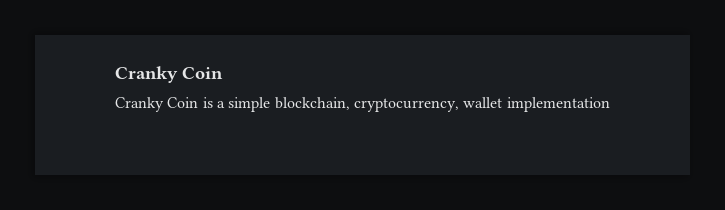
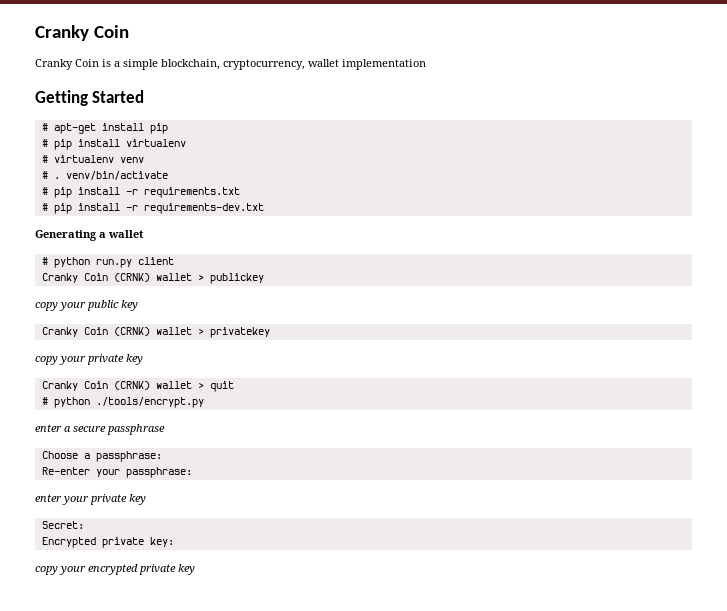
+ Getting Started
+ # apt-get install pip
+ # pip install virtualenv
+ # virtualenv venv
+ # . venv/bin/activate
+ # pip install -r requirements.txt
+ # pip install -r requirements-dev.txt
+ Generating a wallet
+ # python run.py client
+ Cranky Coin (CRNK) wallet > publickey
+ copy your public key
+ Cranky Coin (CRNK) wallet > privatekey
+ copy your private key
+ Cranky Coin (CRNK) wallet > quit
+ # python ./tools/encrypt.py
+ enter a secure passphrase
+ Choose a passphrase:
+ Re-enter your passphrase:
+ enter your private key
+ Secret:
+ Encrypted private key:
+ copy your encrypted private key

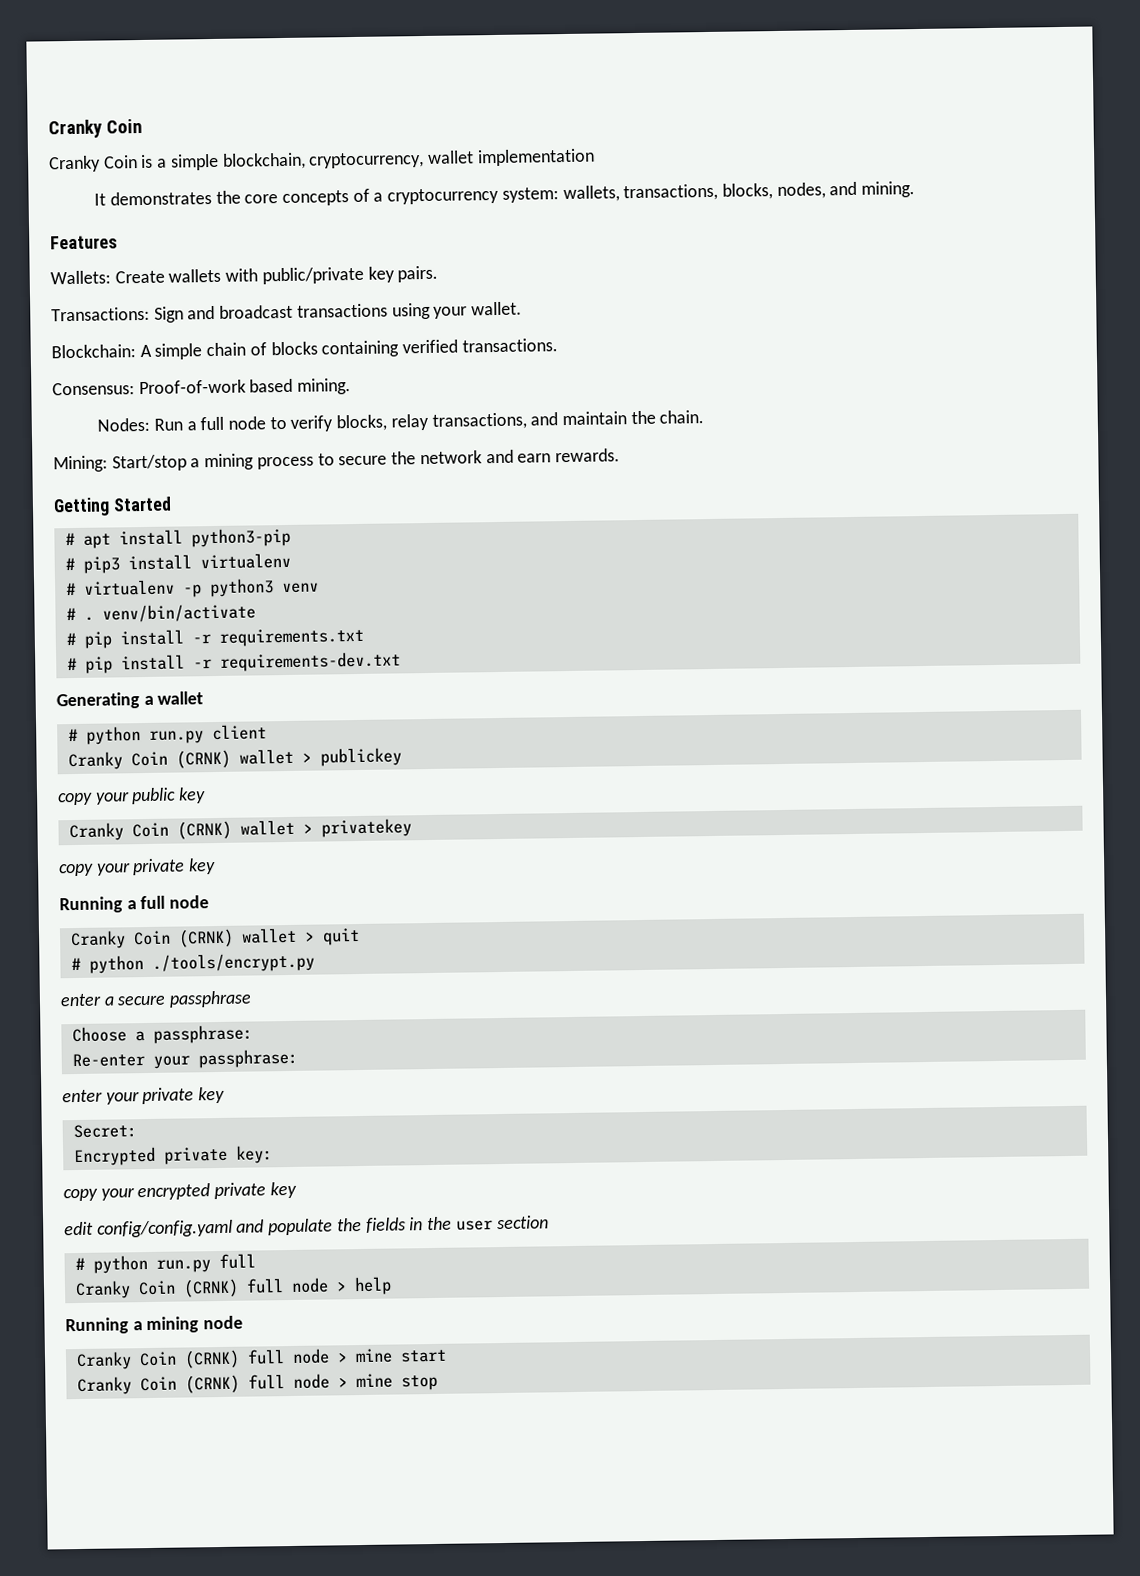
+ It demonstrates the core concepts of a cryptocurrency system: wallets, transactions, blocks, nodes, and mining.
+ Features
+ Wallets: Create wallets with public/private key pairs.
+ Transactions: Sign and broadcast transactions using your wallet.
+ Blockchain: A simple chain of blocks containing verified transactions.
+ Consensus: Proof-of-work based mining.
+ Nodes: Run a full node to verify blocks, relay transactions, and maintain the chain.
+ Mining: Start/stop a mining process to secure the network and earn rewards.
- # apt-get install pip
- # pip install virtualenv
+ # apt install python3-pip
+ # pip3 install virtualenv
- # virtualenv venv
+ # virtualenv -p python3 venv
+ Running a full node
+ edit config/config.yaml and populate the fields in the user section
+ # python run.py full
+ Cranky Coin (CRNK) full node > help
+ Running a mining node
+ Cranky Coin (CRNK) full node > mine start
+ Cranky Coin (CRNK) full node > mine stop

